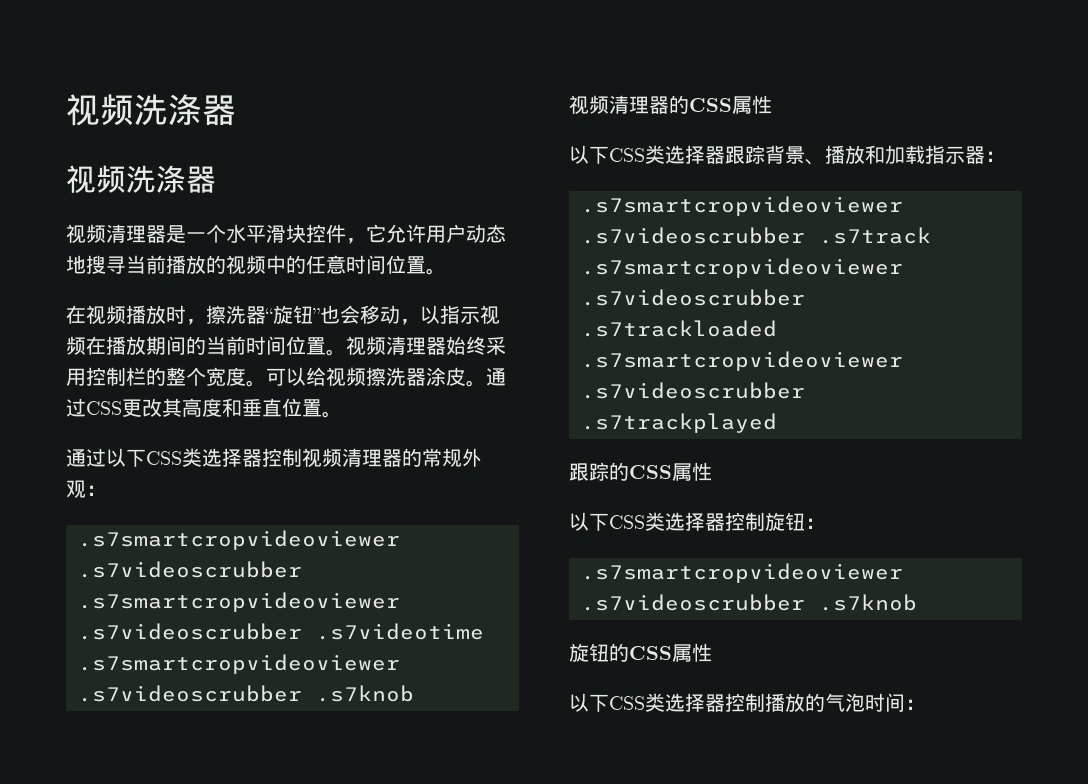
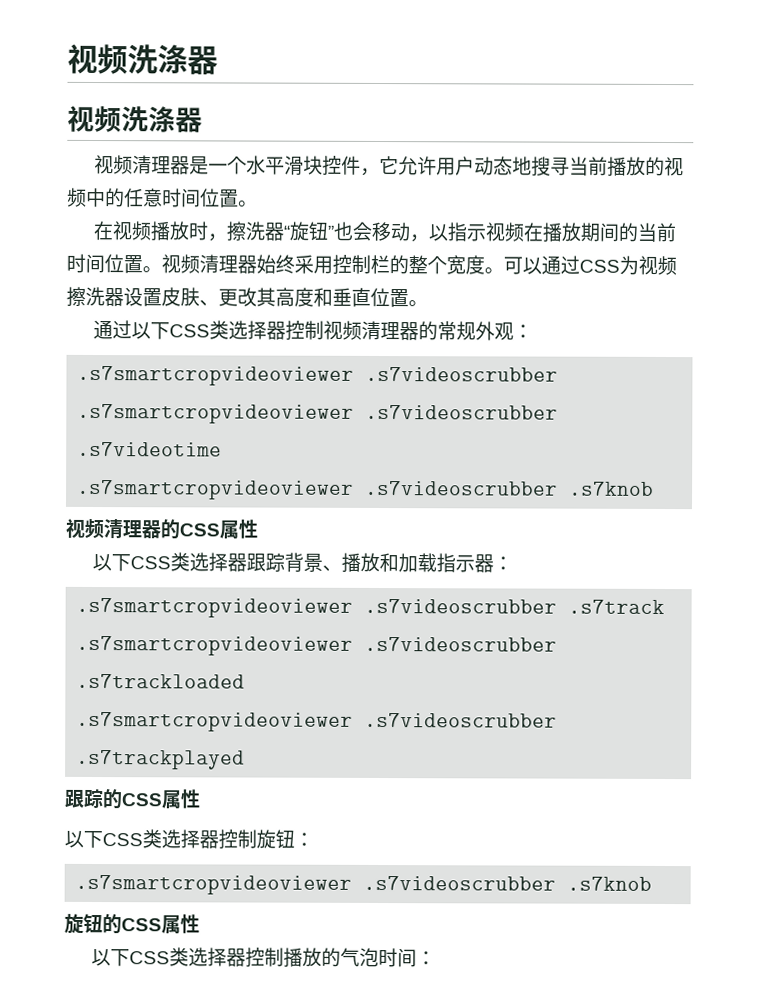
- 可以给视频擦洗器涂皮。通过CSS更改其高度和垂直位置。
+ 可以通过CSS为视频擦洗器设置皮肤、更改其高度和垂直位置。

